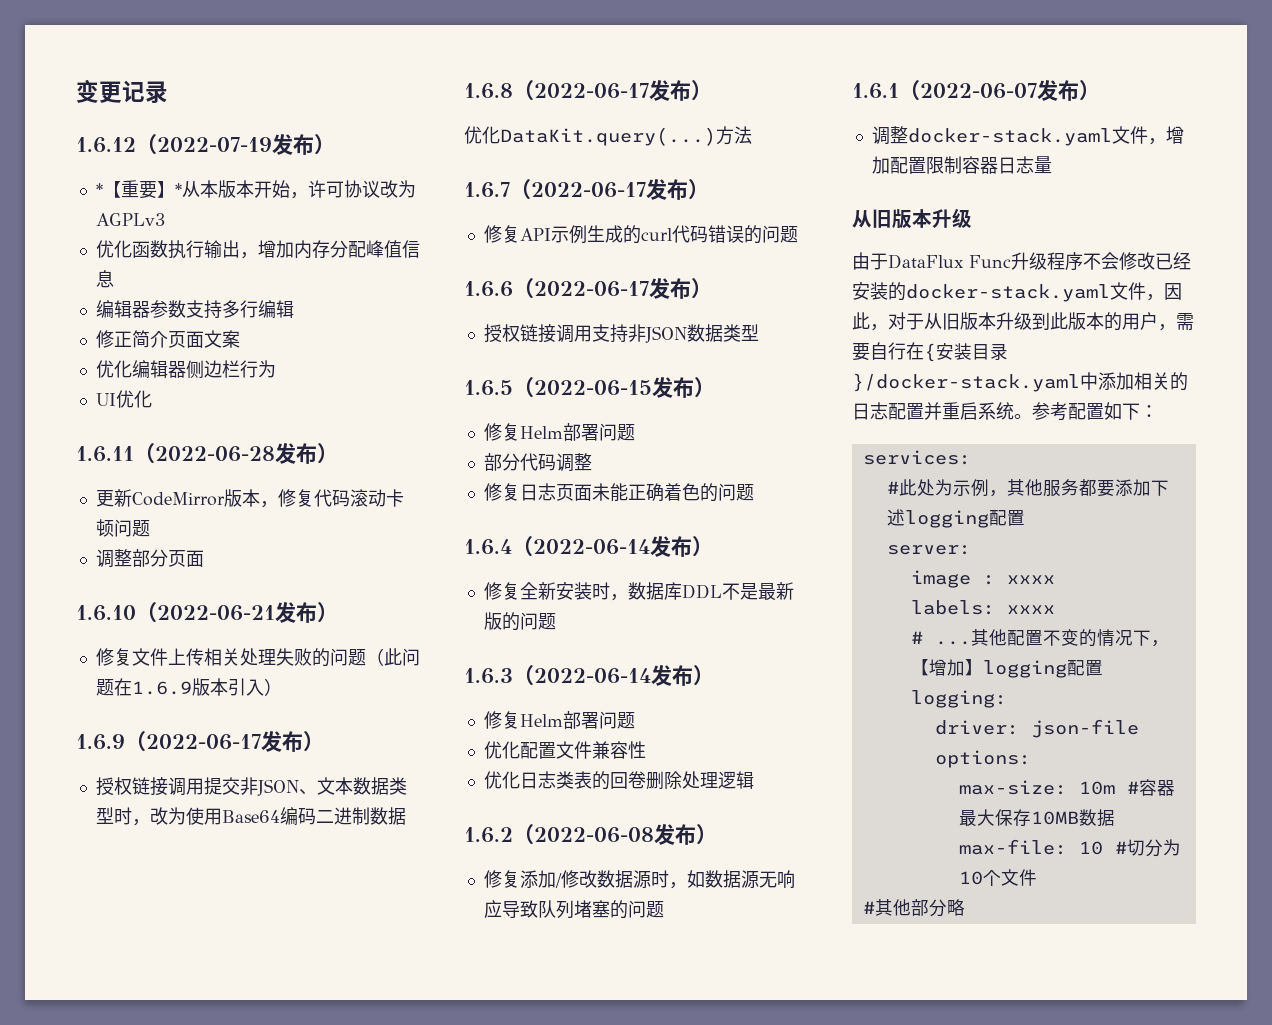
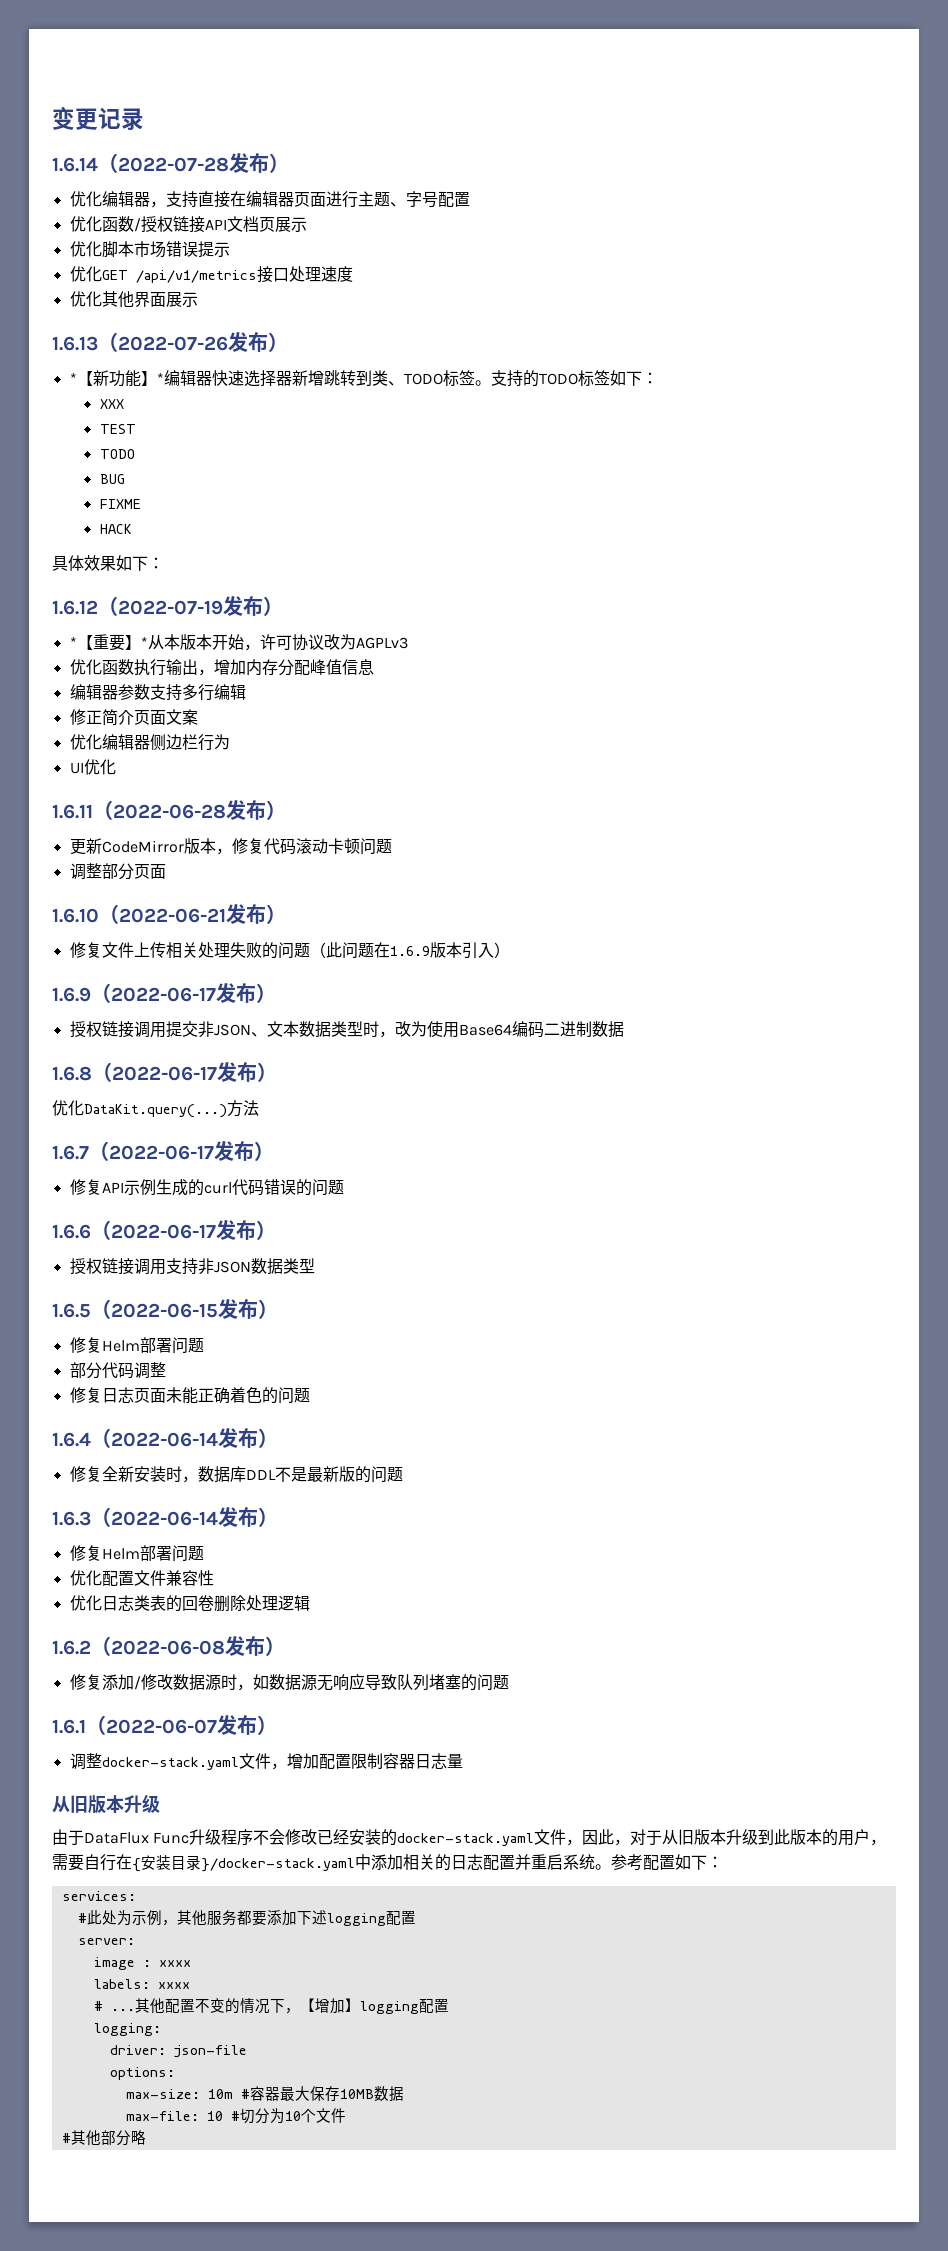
+ 1.6.14（2022-07-28发布）
+ 优化编辑器，支持直接在编辑器页面进行主题、字号配置
+ 优化函数/授权链接API文档页展示
+ 优化脚本市场错误提示
+ 优化GET /api/v1/metrics接口处理速度
+ 优化其他界面展示
+ 1.6.13（2022-07-26发布）
+ *【新功能】*编辑器快速选择器新增跳转到类、TODO标签。支持的TODO标签如下：
+ XXX
+ TEST
+ TODO
+ BUG
+ FIXME
+ HACK
+ 具体效果如下：

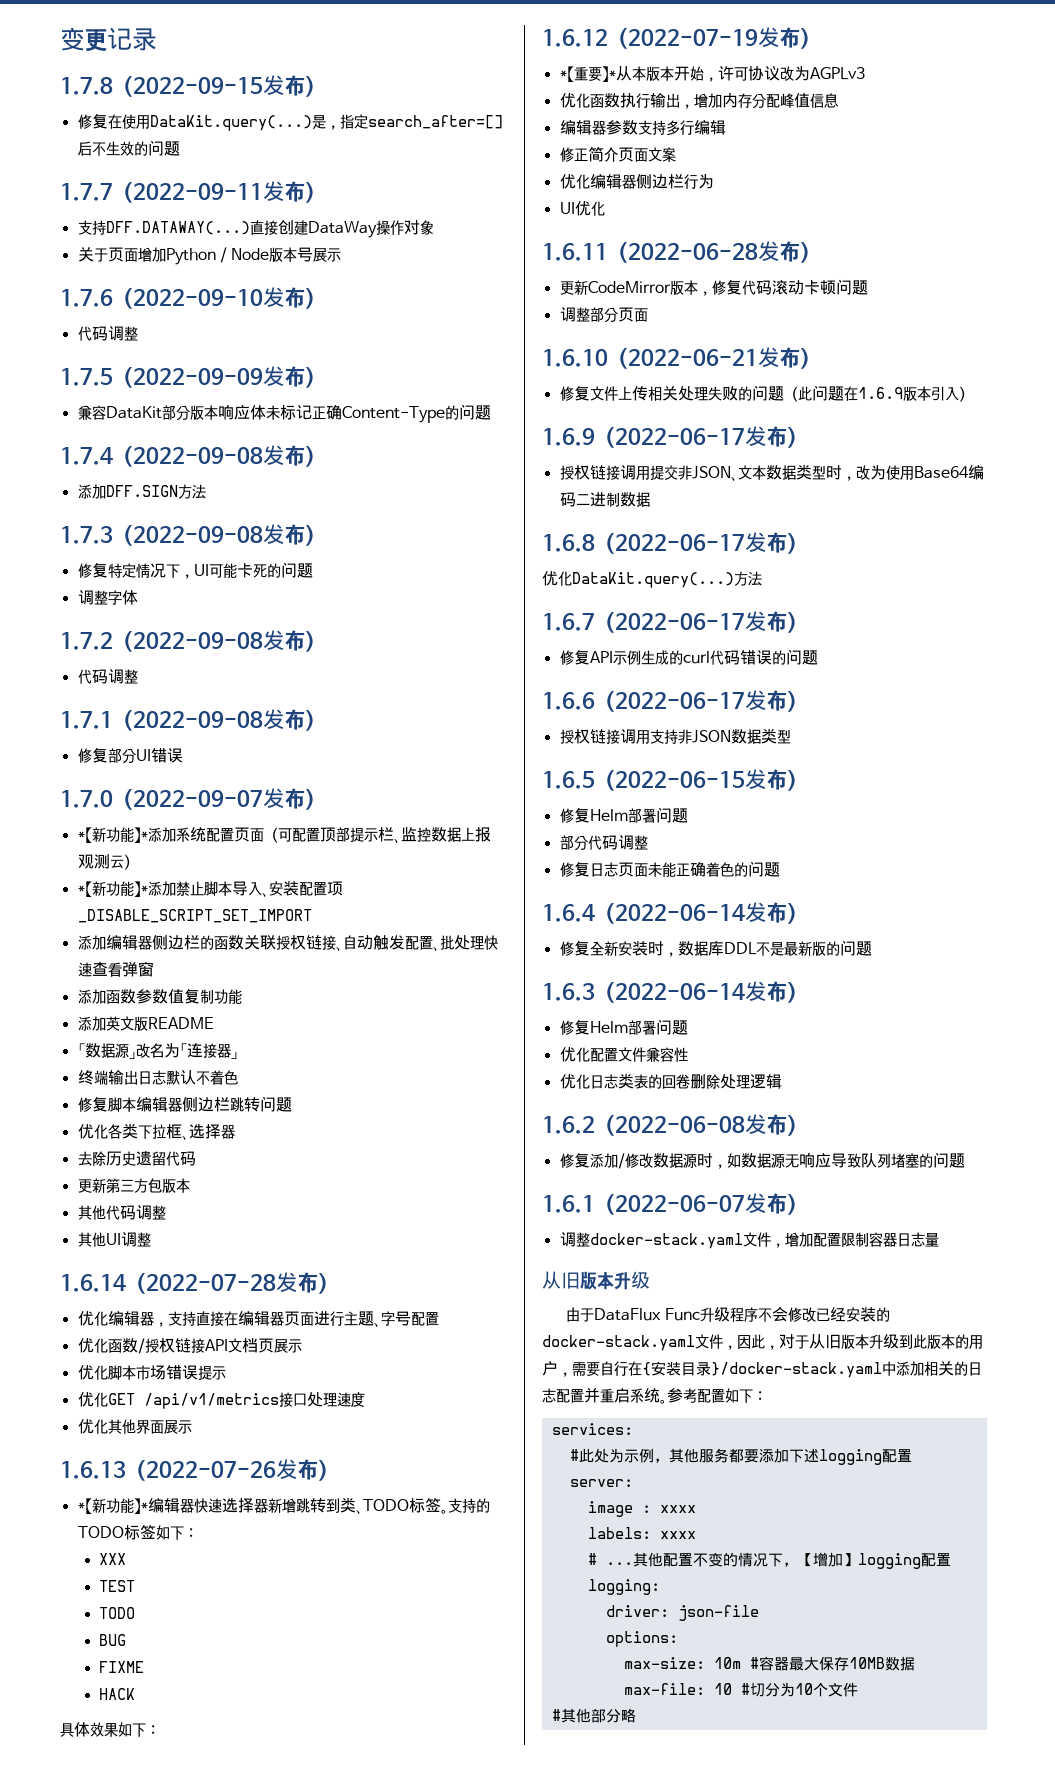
+ 1.7.8（2022-09-15发布）
+ 修复在使用DataKit.query(...)是，指定search_after=[]后不生效的问题
+ 1.7.7（2022-09-11发布）
+ 支持DFF.DATAWAY(...)直接创建DataWay操作对象
+ 关于页面增加Python / Node版本号展示
+ 1.7.6（2022-09-10发布）
+ 代码调整
+ 1.7.5（2022-09-09发布）
+ 兼容DataKit部分版本响应体未标记正确Content-Type的问题
+ 1.7.4（2022-09-08发布）
+ 添加DFF.SIGN方法
+ 1.7.3（2022-09-08发布）
+ 修复特定情况下，UI可能卡死的问题
+ 调整字体
+ 1.7.2（2022-09-08发布）
+ 代码调整
+ 1.7.1（2022-09-08发布）
+ 修复部分UI错误
+ 1.7.0（2022-09-07发布）
+ *【新功能】*添加系统配置页面（可配置顶部提示栏、监控数据上报观测云）
+ *【新功能】*添加禁止脚本导入、安装配置项_DISABLE_SCRIPT_SET_IMPORT
+ 添加编辑器侧边栏的函数关联授权链接、自动触发配置、批处理快速查看弹窗
+ 添加函数参数值复制功能
+ 添加英文版README
+ 「数据源」改名为「连接器」
+ 终端输出日志默认不着色
+ 修复脚本编辑器侧边栏跳转问题
+ 优化各类下拉框、选择器
+ 去除历史遗留代码
+ 更新第三方包版本
+ 其他代码调整
+ 其他UI调整

